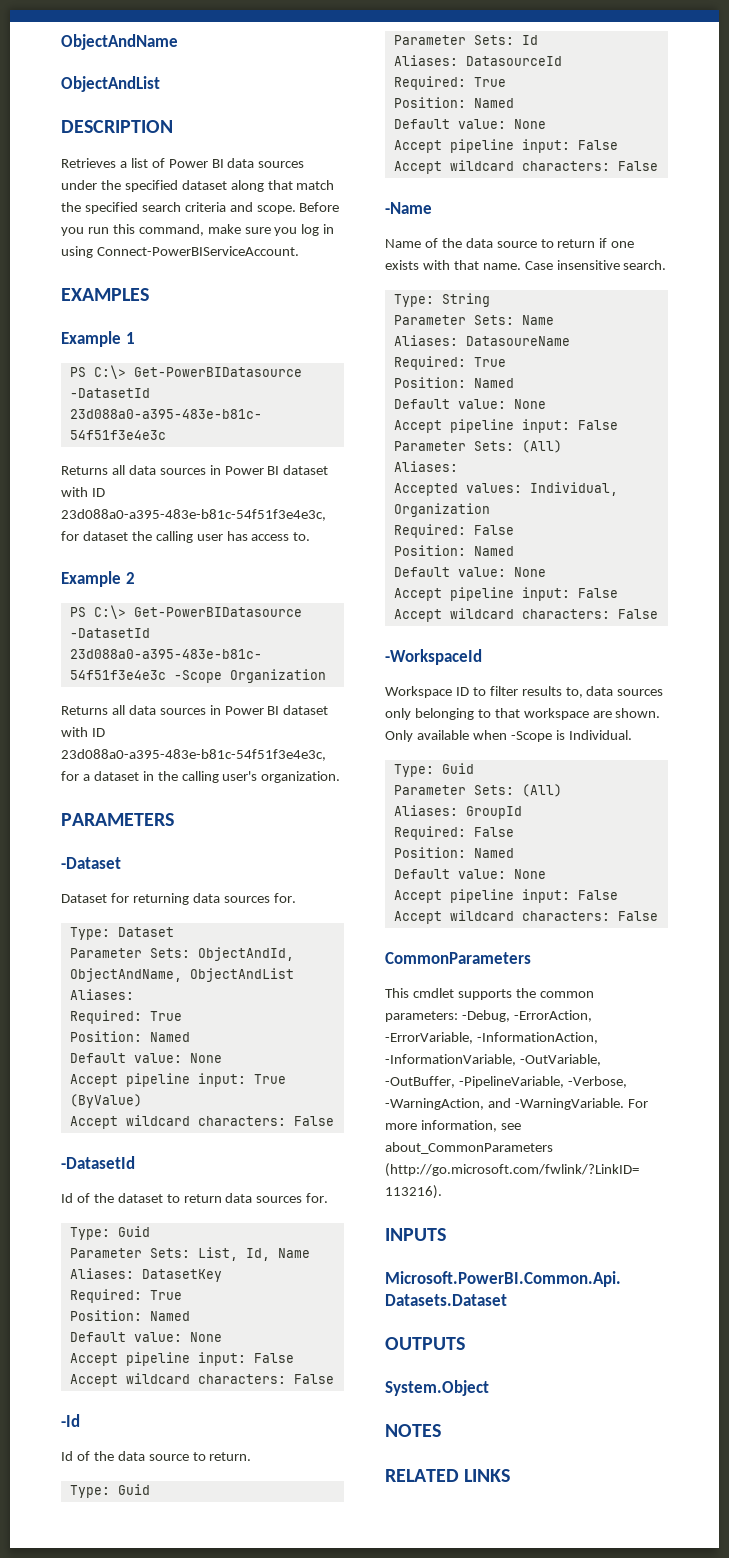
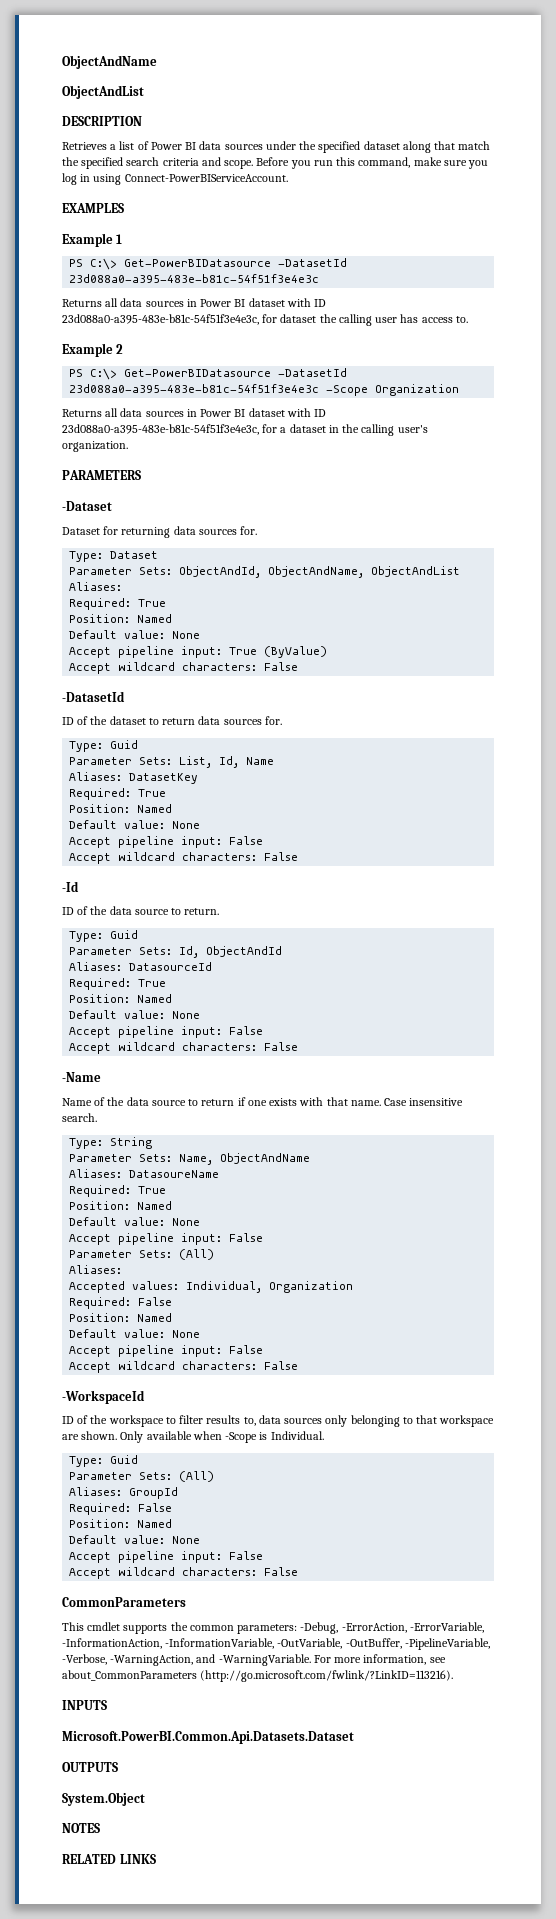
- Id of the dataset to return data sources for.
+ ID of the dataset to return data sources for.
- Id of the data source to return.
+ ID of the data source to return.
- Parameter Sets: Id
+ Parameter Sets: Id, ObjectAndId
- Parameter Sets: Name
+ Parameter Sets: Name, ObjectAndName
- Workspace ID to filter results to, data sources only belonging to that workspace are shown.
+ ID of the workspace to filter results to, data sources only belonging to that workspace are shown.

